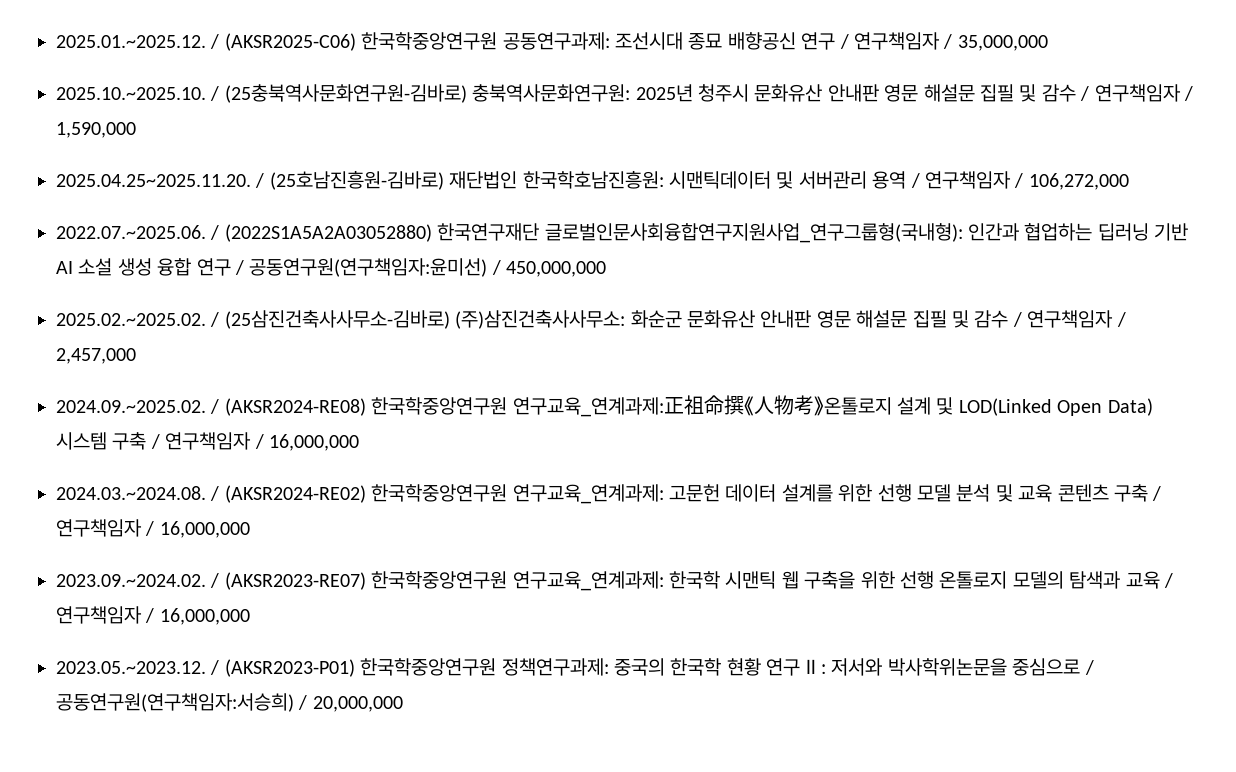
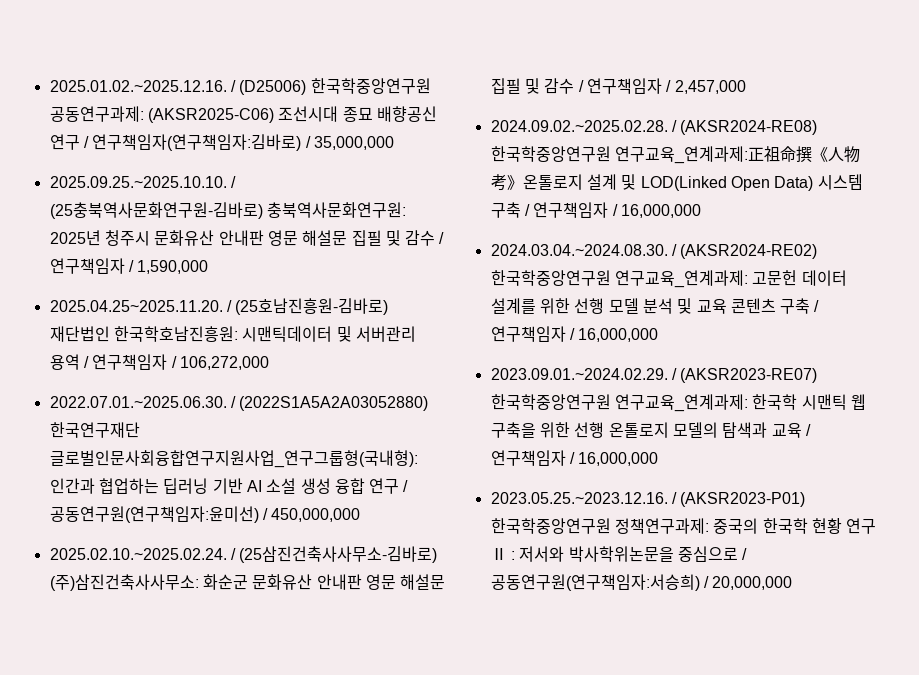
- 2025.01.~2025.12. / (AKSR2025-C06) 한국학중앙연구원 공동연구과제: 조선시대 종묘 배향공신 연구 / 연구책임자 / 35,000,000
+ 2025.01.02.~2025.12.16. / (D25006) 한국학중앙연구원 공동연구과제: (AKSR2025-C06) 조선시대 종묘 배향공신 연구 / 연구책임자(연구책임자:김바로) / 35,000,000
- 2025.10.~2025.10. / (25충북역사문화연구원-김바로) 충북역사문화연구원: 2025년 청주시 문화유산 안내판 영문 해설문 집필 및 감수 / 연구책임자 / 1,590,000
+ 2025.09.25.~2025.10.10. / (25충북역사문화연구원-김바로) 충북역사문화연구원: 2025년 청주시 문화유산 안내판 영문 해설문 집필 및 감수 / 연구책임자 / 1,590,000
- 2022.07.~2025.06. / (2022S1A5A2A03052880) 한국연구재단 글로벌인문사회융합연구지원사업_연구그룹형(국내형): 인간과 협업하는 딥러닝 기반 AI 소설 생성 융합 연구 / 공동연구원(연구책임자:윤미선) / 450,000,000
+ 2022.07.01.~2025.06.30. / (2022S1A5A2A03052880) 한국연구재단 글로벌인문사회융합연구지원사업_연구그룹형(국내형): 인간과 협업하는 딥러닝 기반 AI 소설 생성 융합 연구 / 공동연구원(연구책임자:윤미선) / 450,000,000
- 2025.02.~2025.02. / (25삼진건축사사무소-김바로) (주)삼진건축사사무소: 화순군 문화유산 안내판 영문 해설문 집필 및 감수 / 연구책임자 / 2,457,000
+ 2025.02.10.~2025.02.24. / (25삼진건축사사무소-김바로) (주)삼진건축사사무소: 화순군 문화유산 안내판 영문 해설문 집필 및 감수 / 연구책임자 / 2,457,000
- 2024.09.~2025.02. / (AKSR2024-RE08) 한국학중앙연구원 연구교육_연계과제:正祖命撰《人物考》온톨로지 설계 및 LOD(Linked Open Data) 시스템 구축 / 연구책임자 / 16,000,000
+ 2024.09.02.~2025.02.28. / (AKSR2024-RE08) 한국학중앙연구원 연구교육_연계과제:正祖命撰《人物考》온톨로지 설계 및 LOD(Linked Open Data) 시스템 구축 / 연구책임자 / 16,000,000
- 2024.03.~2024.08. / (AKSR2024-RE02) 한국학중앙연구원 연구교육_연계과제: 고문헌 데이터 설계를 위한 선행 모델 분석 및 교육 콘텐츠 구축 / 연구책임자 / 16,000,000
+ 2024.03.04.~2024.08.30. / (AKSR2024-RE02) 한국학중앙연구원 연구교육_연계과제: 고문헌 데이터 설계를 위한 선행 모델 분석 및 교육 콘텐츠 구축 / 연구책임자 / 16,000,000
- 2023.09.~2024.02. / (AKSR2023-RE07) 한국학중앙연구원 연구교육_연계과제: 한국학 시맨틱 웹 구축을 위한 선행 온톨로지 모델의 탐색과 교육 / 연구책임자 / 16,000,000
+ 2023.09.01.~2024.02.29. / (AKSR2023-RE07) 한국학중앙연구원 연구교육_연계과제: 한국학 시맨틱 웹 구축을 위한 선행 온톨로지 모델의 탐색과 교육 / 연구책임자 / 16,000,000
- 2023.05.~2023.12. / (AKSR2023-P01) 한국학중앙연구원 정책연구과제: 중국의 한국학 현황 연구 Ⅱ : 저서와 박사학위논문을 중심으로 / 공동연구원(연구책임자:서승희) / 20,000,000
+ 2023.05.25.~2023.12.16. / (AKSR2023-P01) 한국학중앙연구원 정책연구과제: 중국의 한국학 현황 연구 Ⅱ : 저서와 박사학위논문을 중심으로 / 공동연구원(연구책임자:서승희) / 20,000,000

